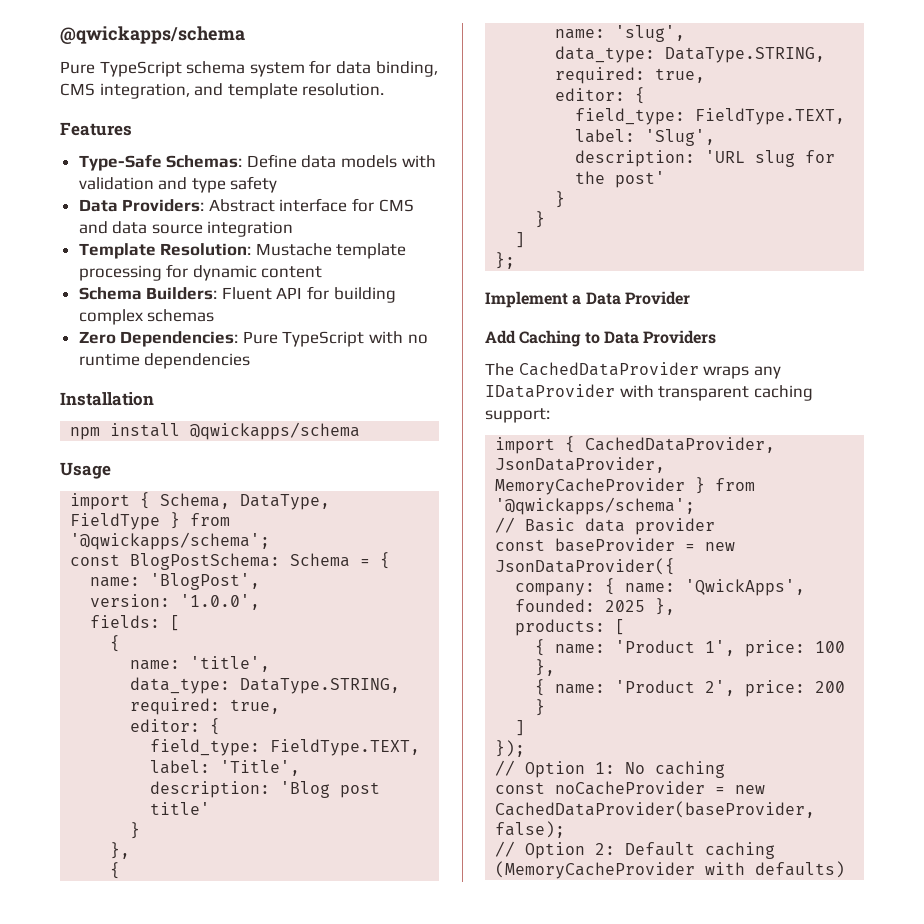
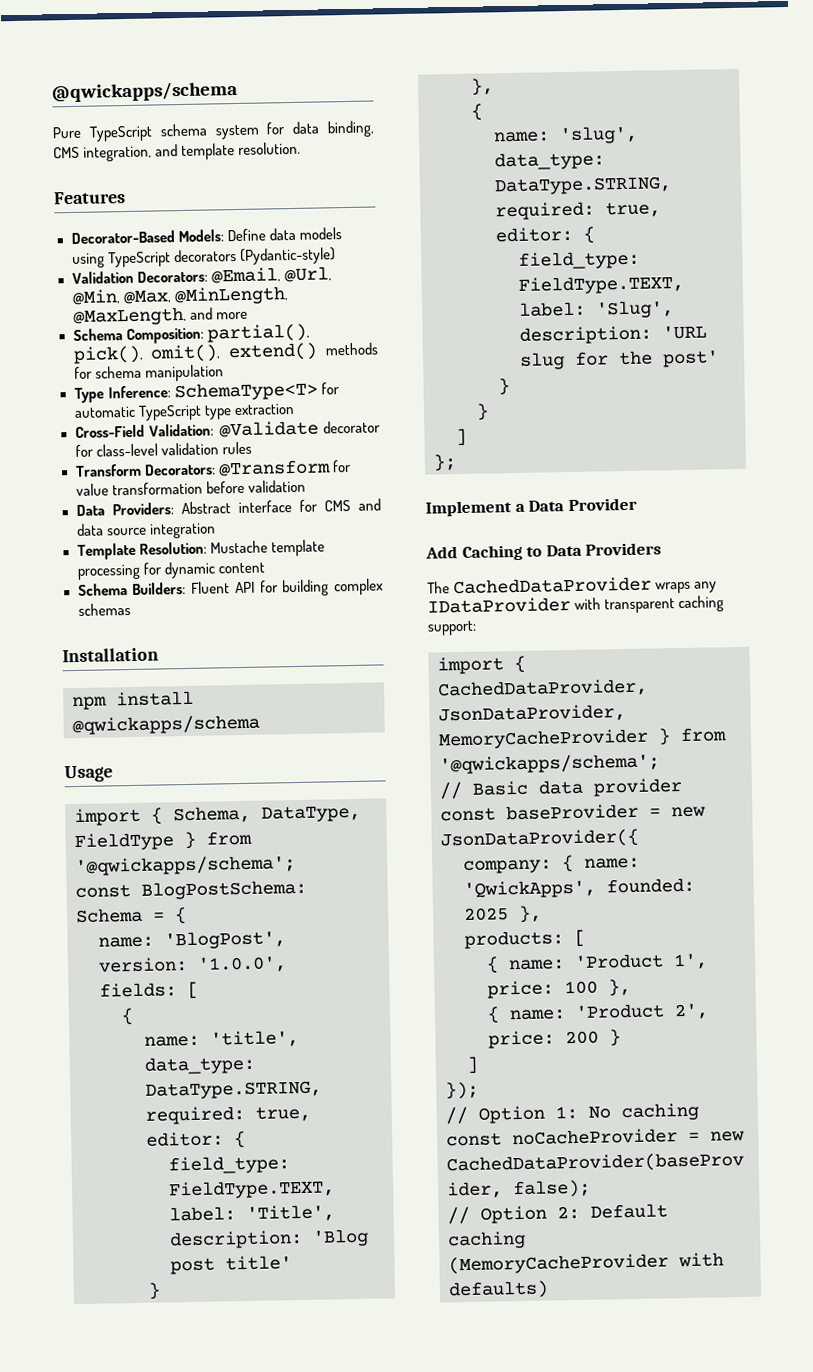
- Type-Safe Schemas: Define data models with validation and type safety
+ Decorator-Based Models: Define data models using TypeScript decorators (Pydantic-style)
+ Validation Decorators: @Email, @Url, @Min, @Max, @MinLength, @MaxLength, and more
+ Schema Composition: partial(), pick(), omit(), extend() methods for schema manipulation
+ Type Inference: SchemaType<T> for automatic TypeScript type extraction
+ Cross-Field Validation: @Validate decorator for class-level validation rules
+ Transform Decorators: @Transform for value transformation before validation
- Zero Dependencies: Pure TypeScript with no runtime dependencies

